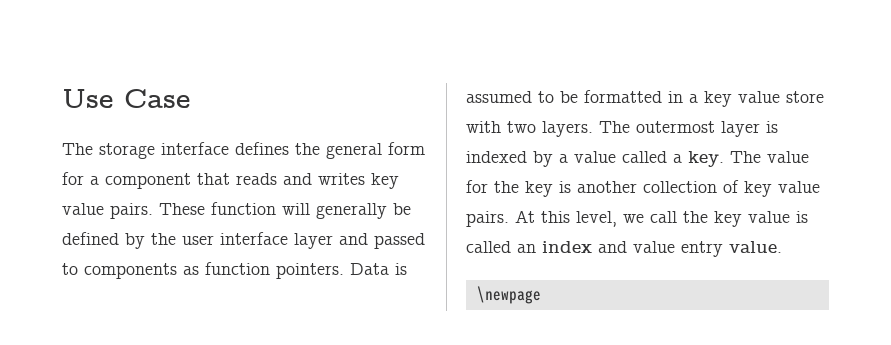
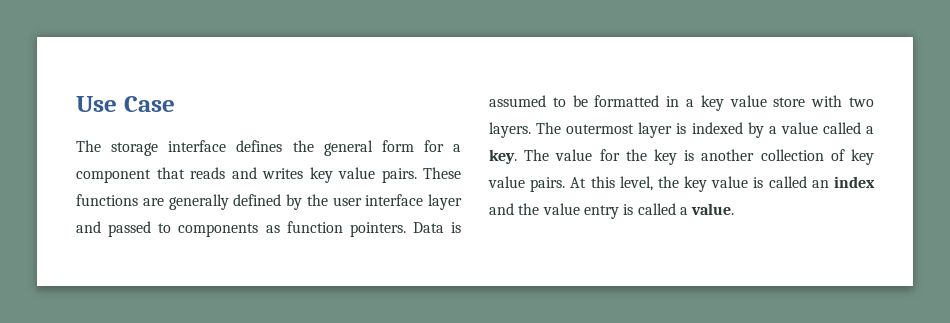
- These function will generally be defined by the user interface layer and passed to components as function pointers.
+ These functions are generally defined by the user interface layer and passed to components as function pointers.
- At this level, we call the key value is called an index and value entry value.
+ At this level, the key value is called an index and the value entry is called a value.
- \newpage

